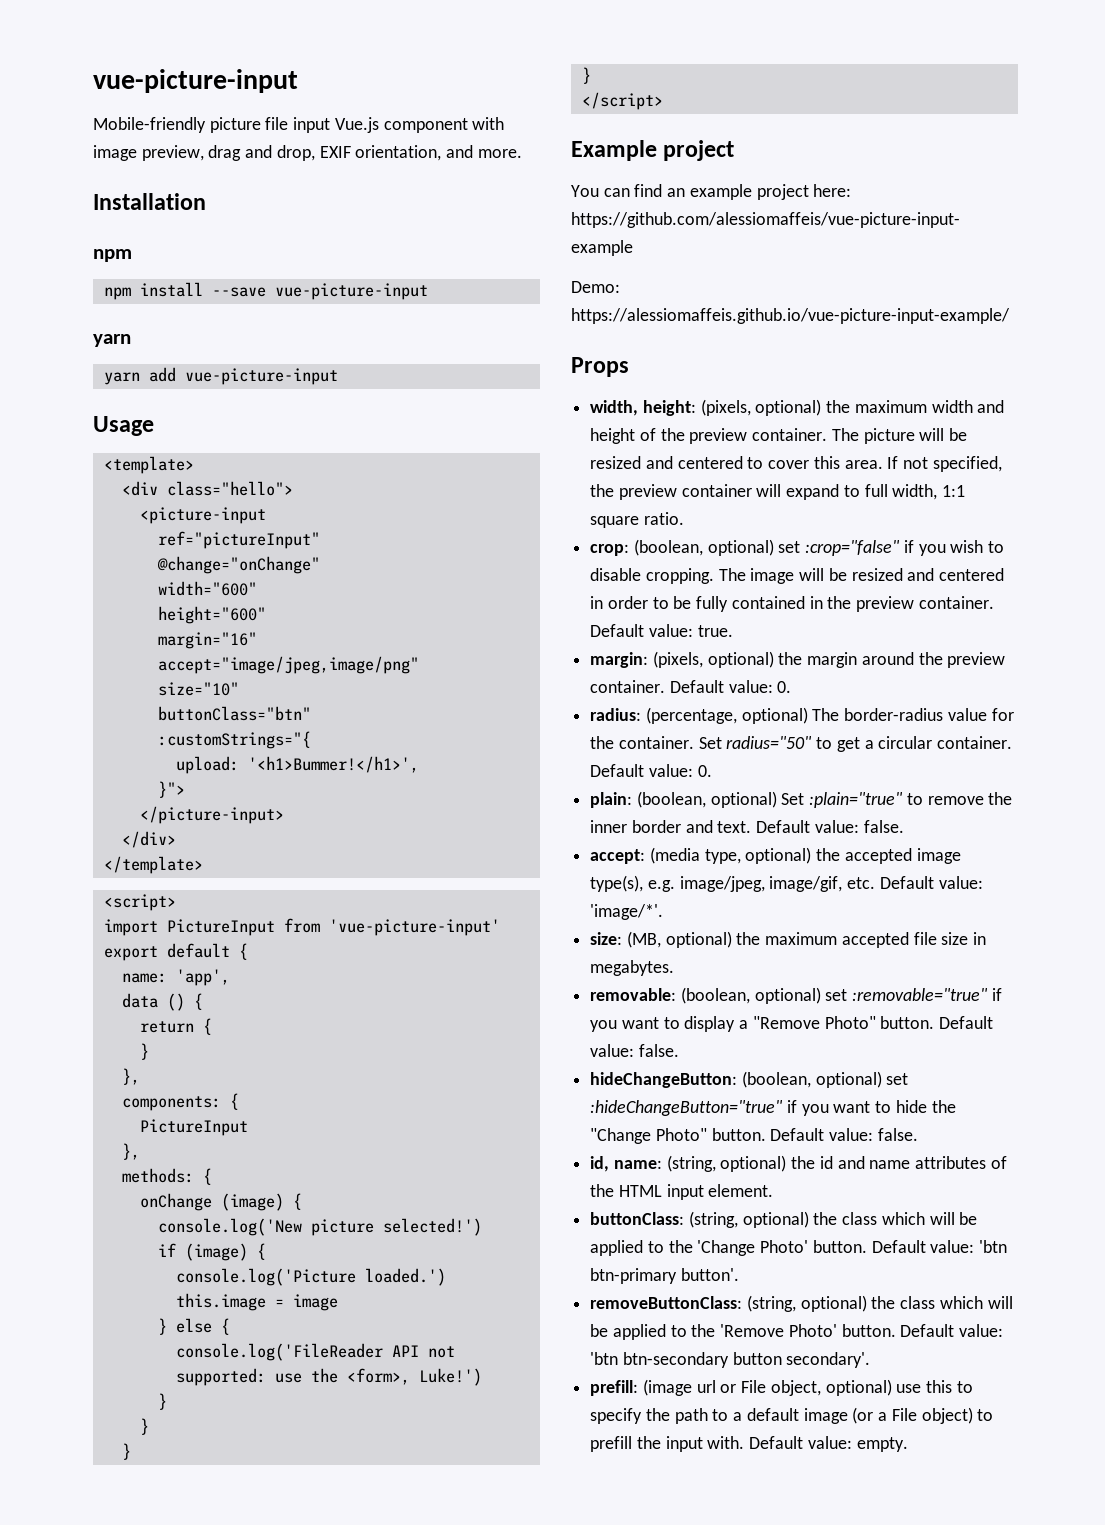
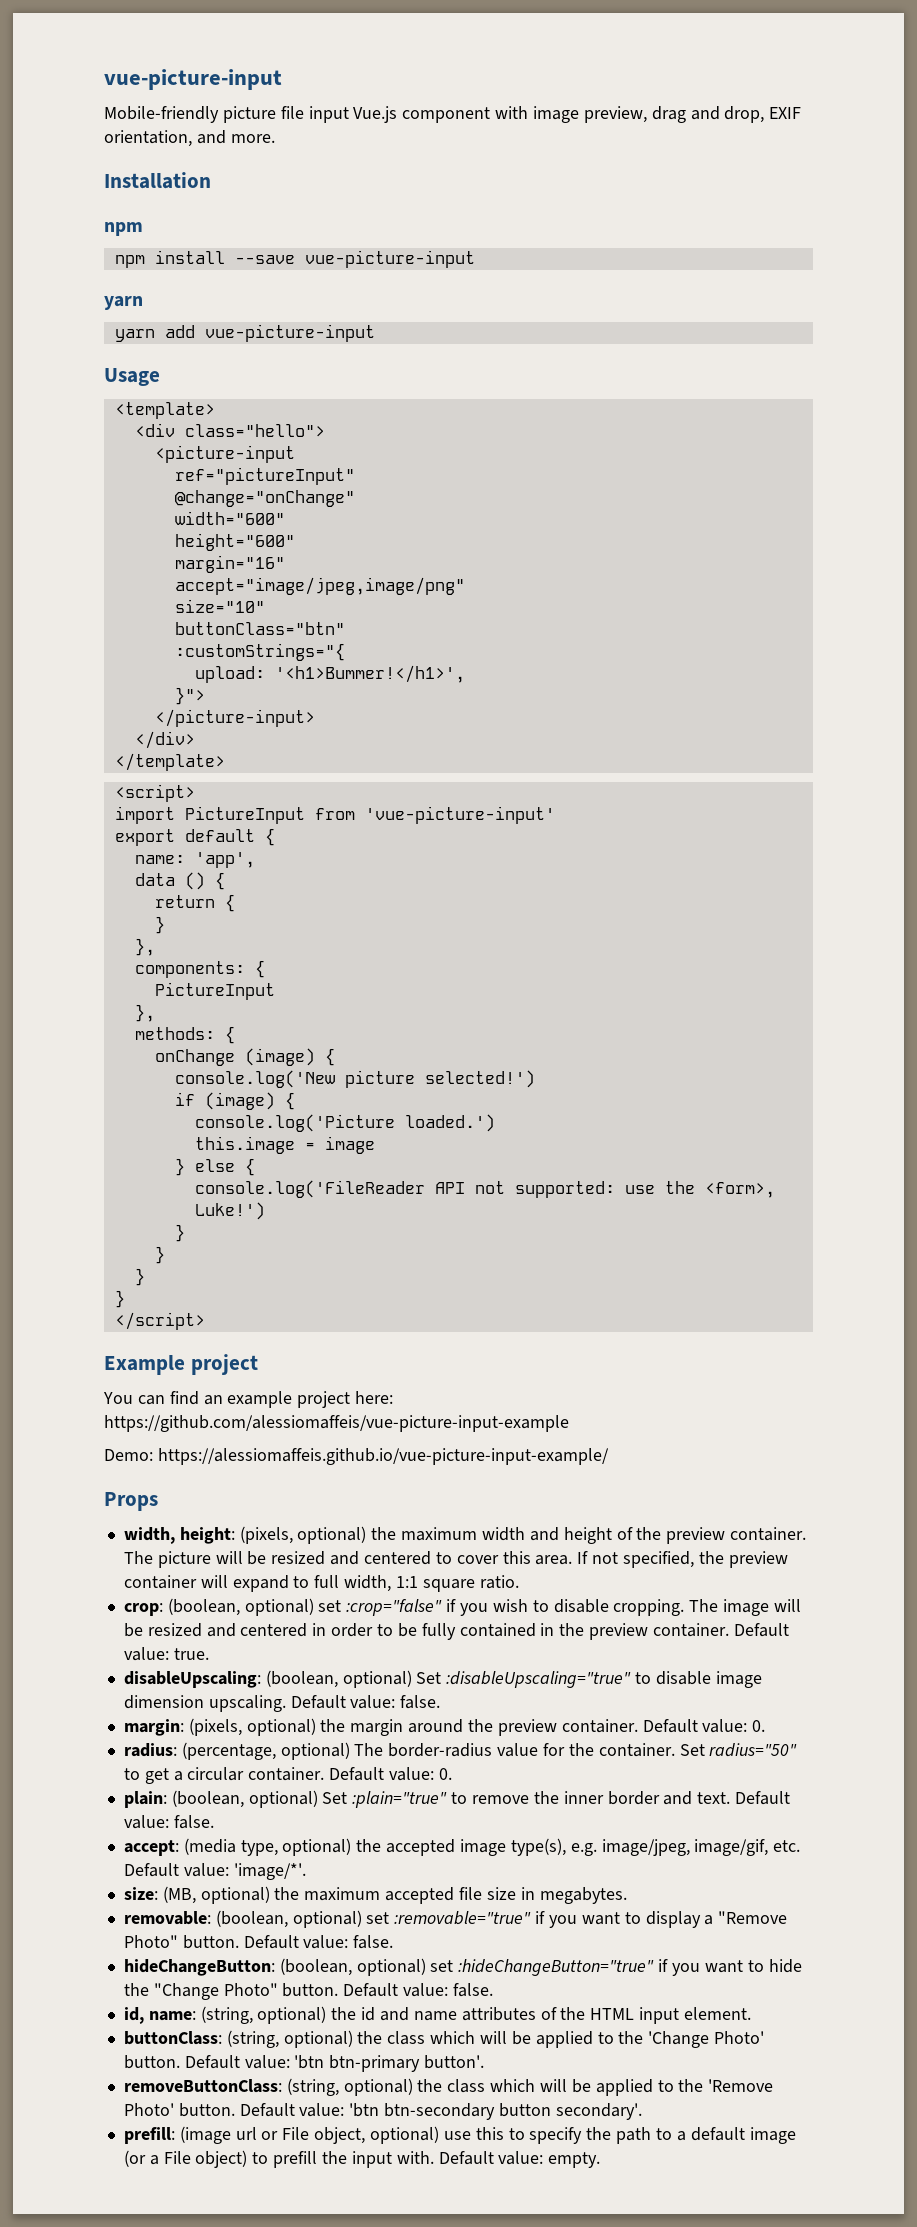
+ disableUpscaling: (boolean, optional) Set :disableUpscaling="true" to disable image dimension upscaling. Default value: false.

